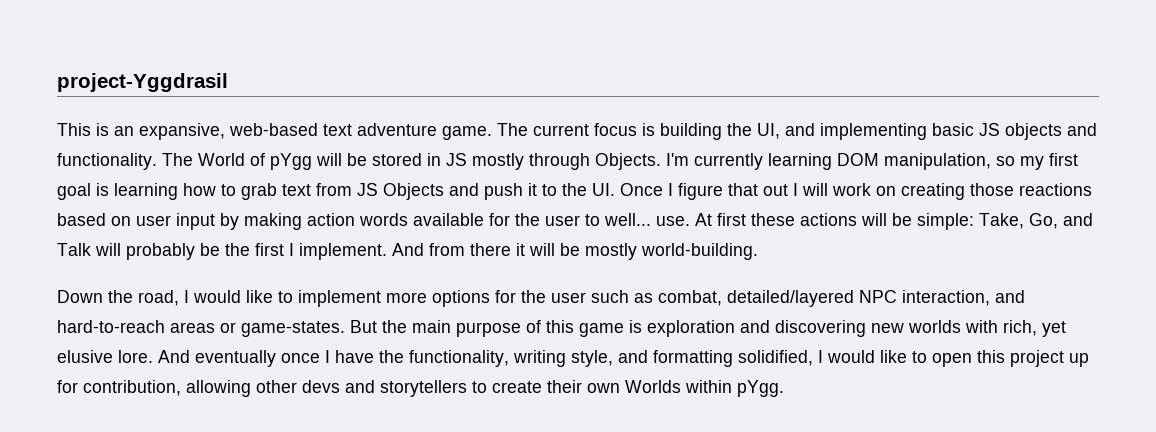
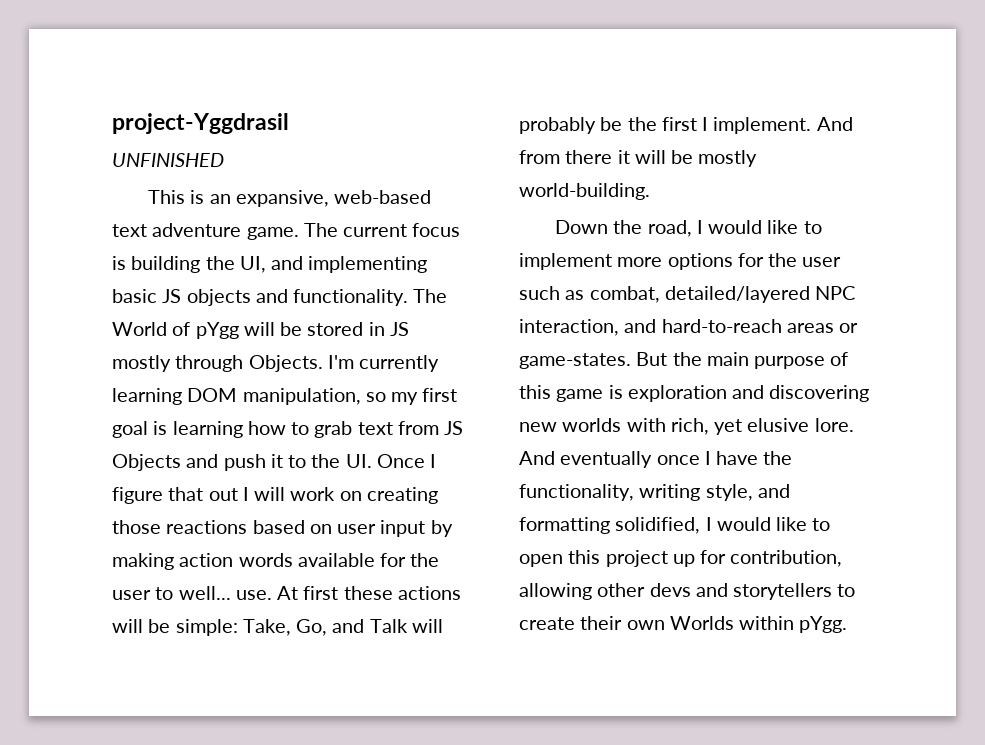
+ UNFINISHED

